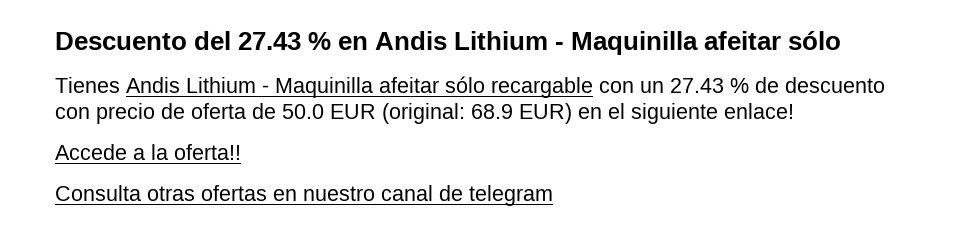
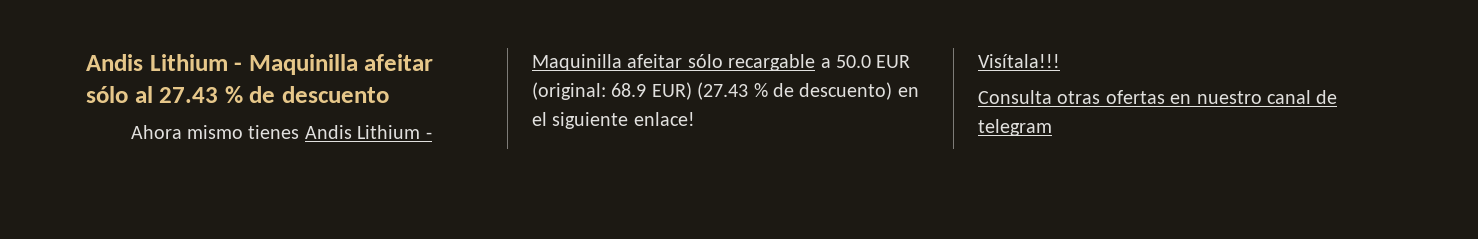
- Descuento del 27.43 % en Andis Lithium - Maquinilla afeitar sólo
- Tienes Andis Lithium - Maquinilla afeitar sólo recargable con un 27.43 % de descuento con precio de oferta de 50.0 EUR (original: 68.9 EUR) en el siguiente enlace!
+ Andis Lithium - Maquinilla afeitar sólo al 27.43 % de descuento
+ Ahora mismo tienes Andis Lithium - Maquinilla afeitar sólo recargable a 50.0 EUR (original: 68.9 EUR) (27.43 % de descuento) en el siguiente enlace!
- Accede a la oferta!!
+ Visítala!!!

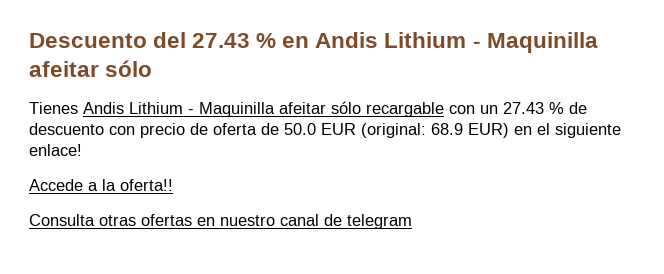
- Andis Lithium - Maquinilla afeitar sólo al 27.43 % de descuento
- Ahora mismo tienes Andis Lithium - Maquinilla afeitar sólo recargable a 50.0 EUR (original: 68.9 EUR) (27.43 % de descuento) en el siguiente enlace!
+ Descuento del 27.43 % en Andis Lithium - Maquinilla afeitar sólo
+ Tienes Andis Lithium - Maquinilla afeitar sólo recargable con un 27.43 % de descuento con precio de oferta de 50.0 EUR (original: 68.9 EUR) en el siguiente enlace!
- Visítala!!!
+ Accede a la oferta!!

